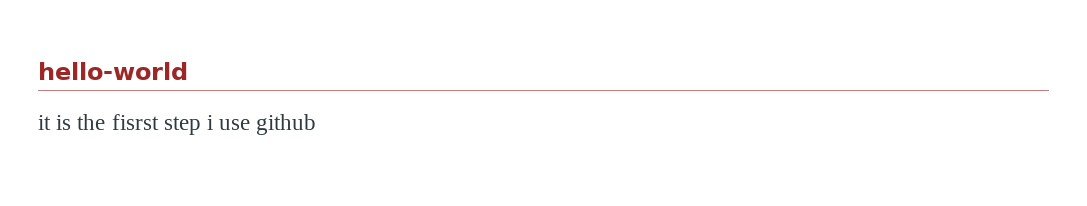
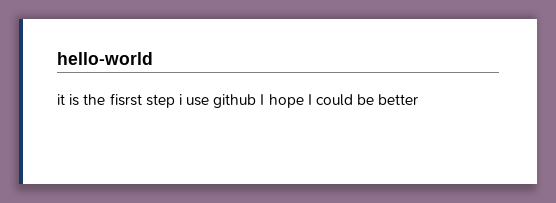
- it is the fisrst step i use github
+ it is the fisrst step i use github I hope I could be better

